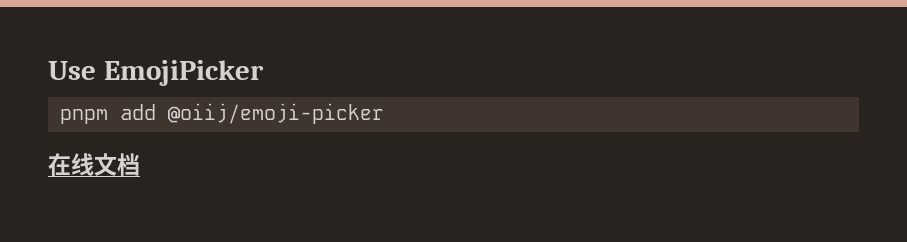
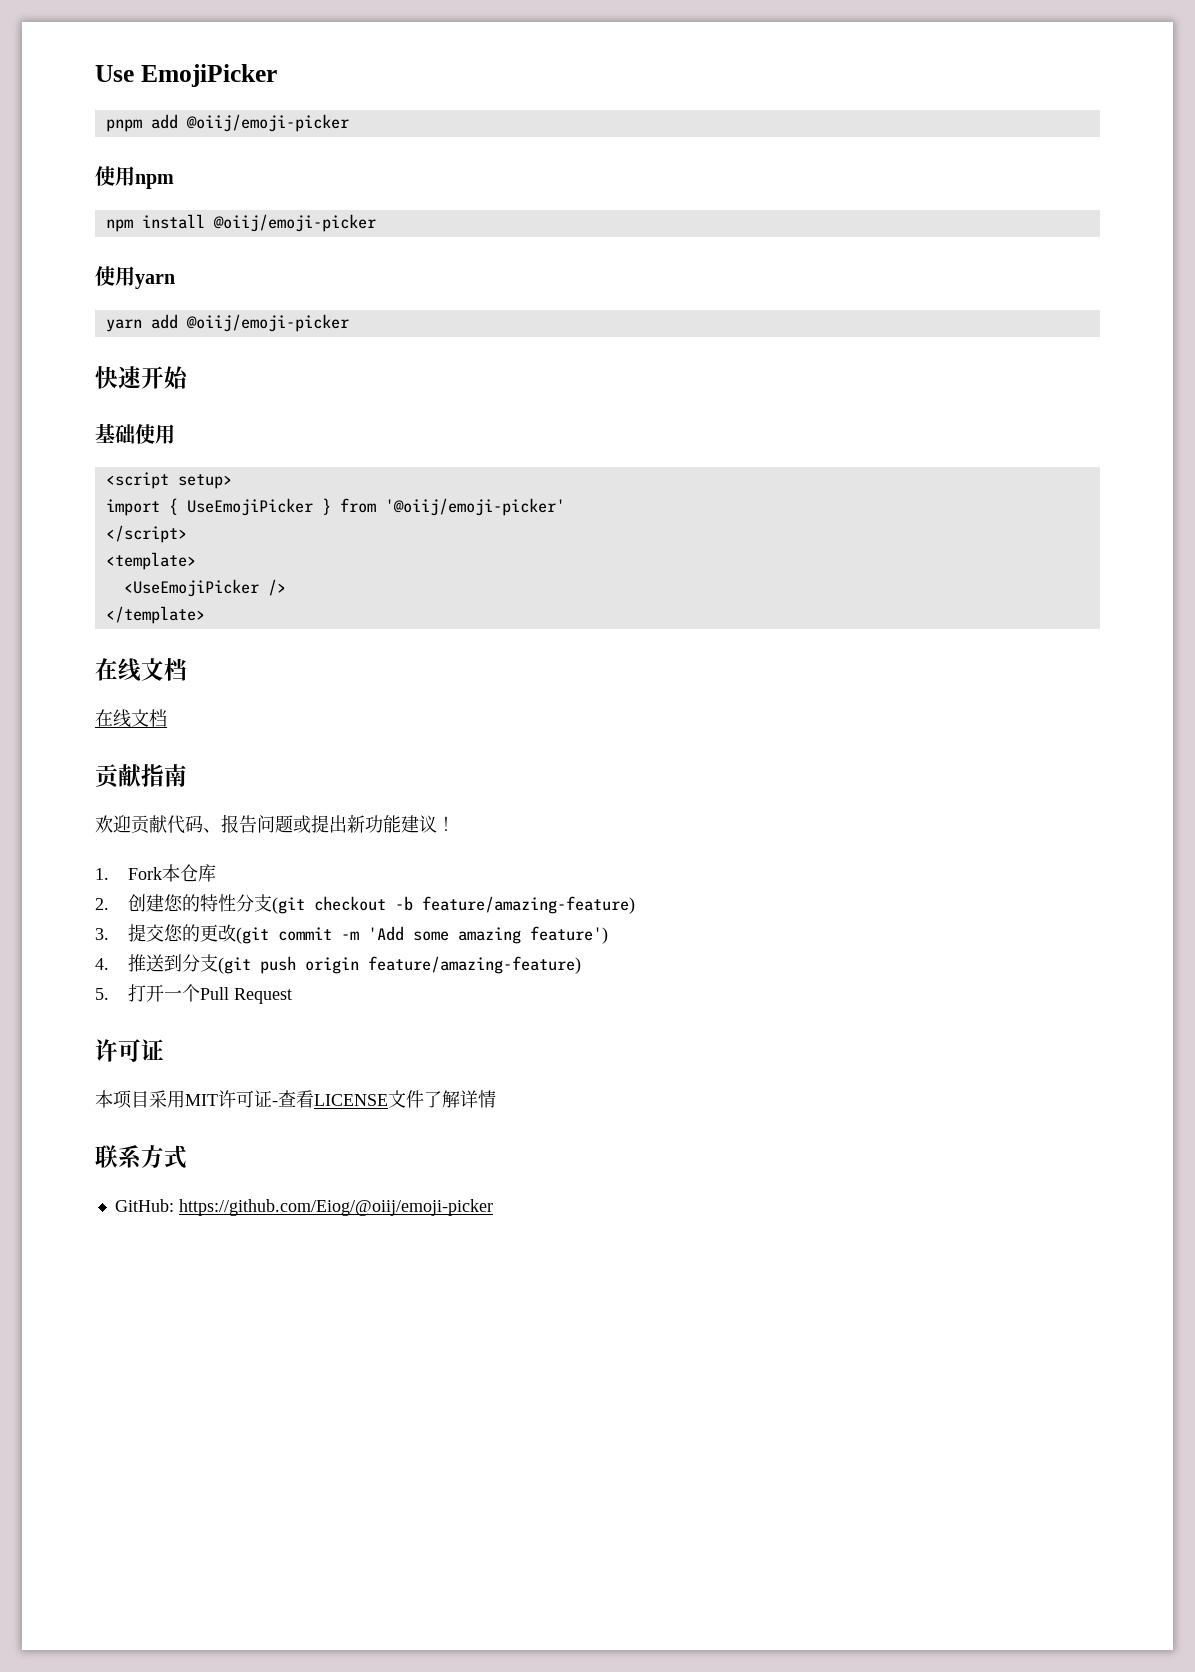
+ 使用npm
+ npm install @oiij/emoji-picker
+ 使用yarn
+ yarn add @oiij/emoji-picker
+ 快速开始
+ 基础使用
+ <script setup>
+ import { UseEmojiPicker } from '@oiij/emoji-picker'
+ </script>
+ <template>
+ <UseEmojiPicker />
+ </template>
  在线文档
+ 在线文档
+ 贡献指南
+ 欢迎贡献代码、报告问题或提出新功能建议！
+ 1. Fork本仓库
+ 2.创建您的特性分支(git checkout -b feature/amazing-feature)
+ 3.提交您的更改(git commit -m 'Add some amazing feature')
+ 4.推送到分支(git push origin feature/amazing-feature)
+ 5.打开一个Pull Request
+ 许可证
+ 本项目采用MIT许可证-查看LICENSE文件了解详情
+ 联系方式
+ GitHub: https://github.com/Eiog/@oiij/emoji-picker

